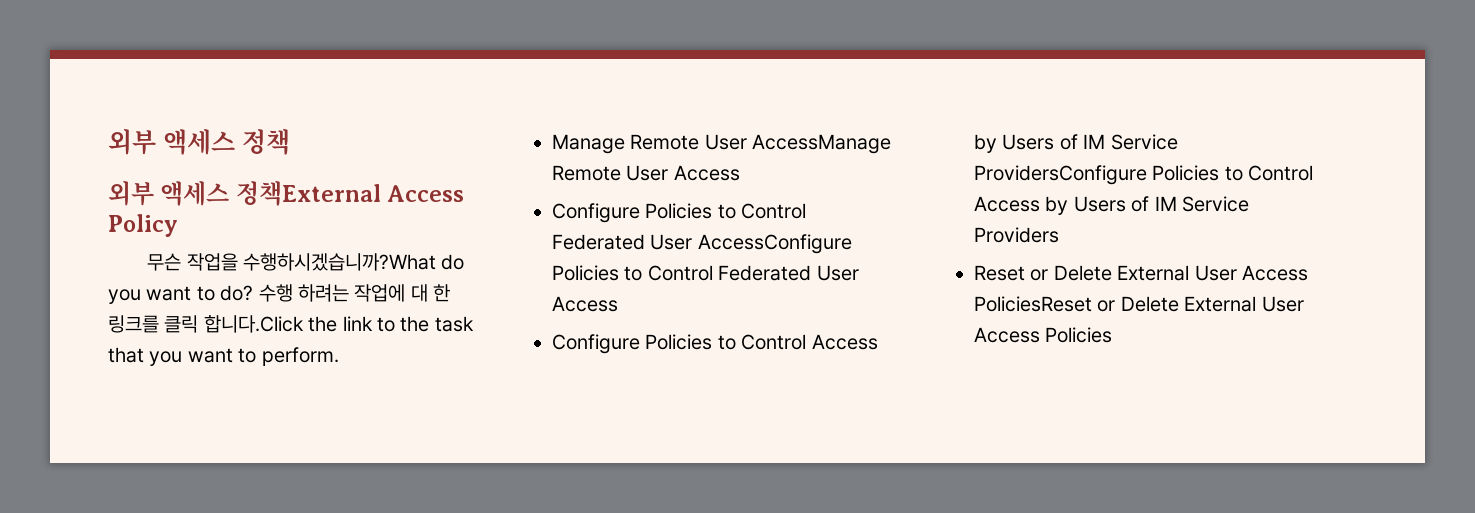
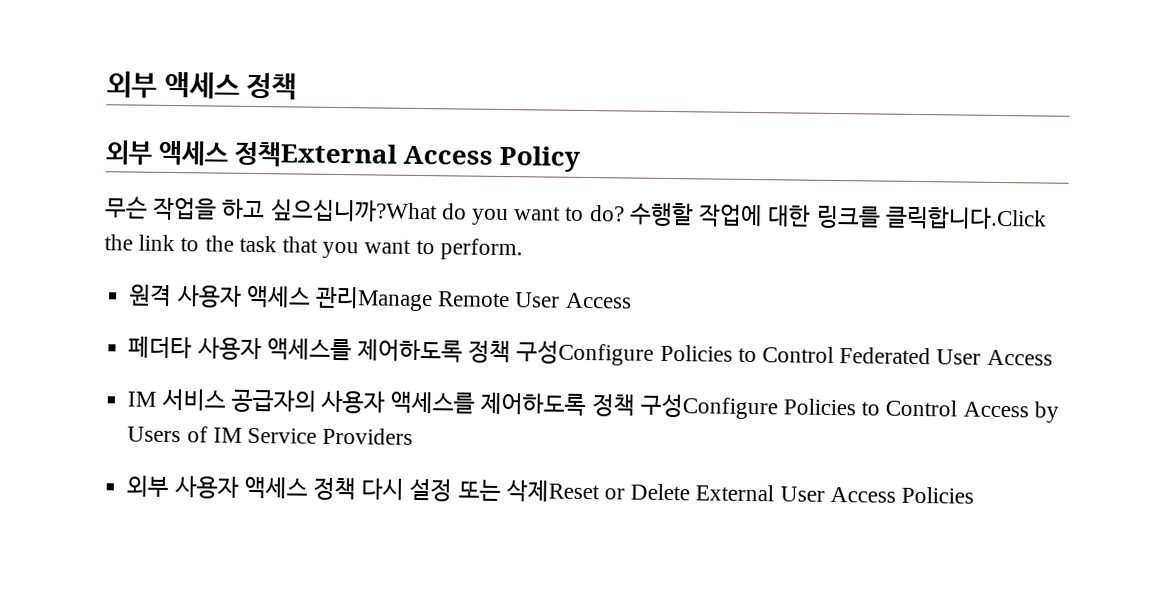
- 무슨 작업을 수행하시겠습니까?What do you want to do?
+ 무슨 작업을 하고 싶으십니까?What do you want to do?
- 수행 하려는 작업에 대 한 링크를 클릭 합니다.Click the link to the task that you want to perform.
+ 수행할 작업에 대한 링크를 클릭합니다.Click the link to the task that you want to perform.
- Manage Remote User AccessManage Remote User Access
+ 원격 사용자 액세스 관리Manage Remote User Access
- Configure Policies to Control Federated User AccessConfigure Policies to Control Federated User Access
+ 페더타 사용자 액세스를 제어하도록 정책 구성Configure Policies to Control Federated User Access
- Configure Policies to Control Access by Users of IM Service ProvidersConfigure Policies to Control Access by Users of IM Service Providers
+ IM 서비스 공급자의 사용자 액세스를 제어하도록 정책 구성Configure Policies to Control Access by Users of IM Service Providers
- Reset or Delete External User Access PoliciesReset or Delete External User Access Policies
+ 외부 사용자 액세스 정책 다시 설정 또는 삭제Reset or Delete External User Access Policies

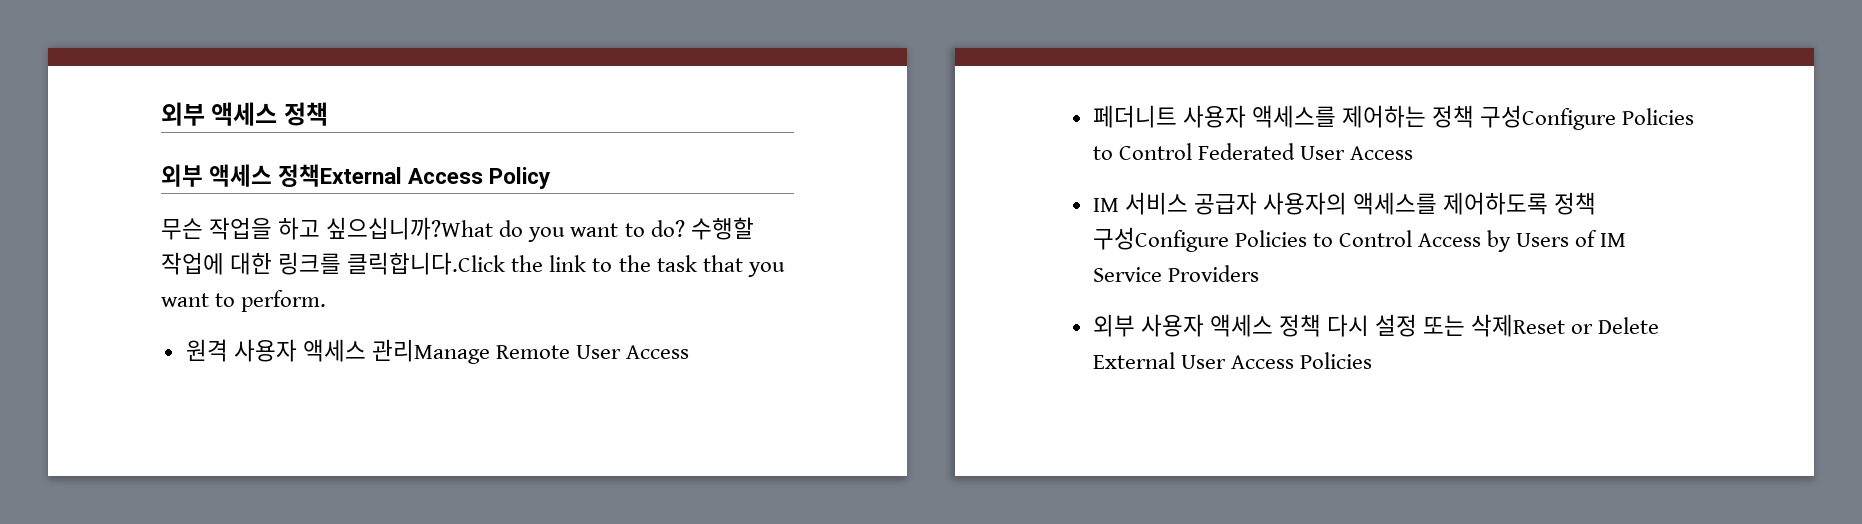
- 페더타 사용자 액세스를 제어하도록 정책 구성Configure Policies to Control Federated User Access
+ 페더니트 사용자 액세스를 제어하는 정책 구성Configure Policies to Control Federated User Access
- IM 서비스 공급자의 사용자 액세스를 제어하도록 정책 구성Configure Policies to Control Access by Users of IM Service Providers
+ IM 서비스 공급자 사용자의 액세스를 제어하도록 정책 구성Configure Policies to Control Access by Users of IM Service Providers

